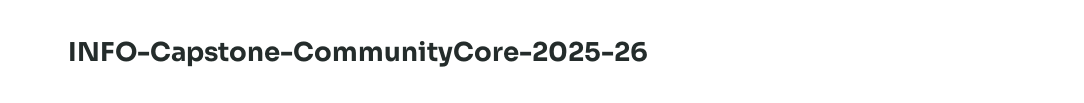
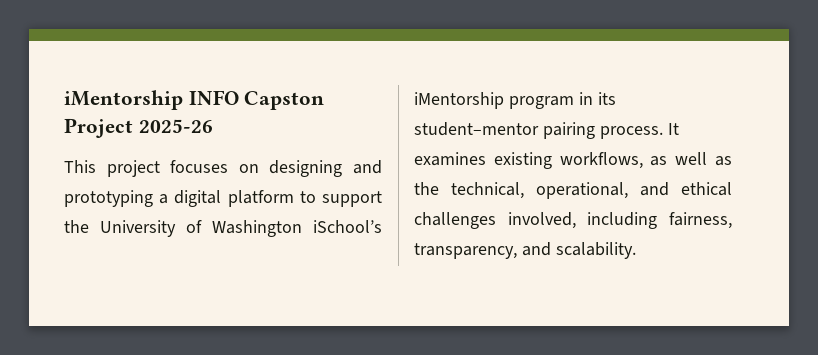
- INFO-Capstone-CommunityCore-2025-26
+ iMentorship INFO Capston Project 2025-26
+ This project focuses on designing and prototyping a digital platform to support the University of Washington iSchool’s iMentorship program in its student–mentor pairing process. It examines existing workflows, as well as the technical, operational, and ethical challenges involved, including fairness, transparency, and scalability.

